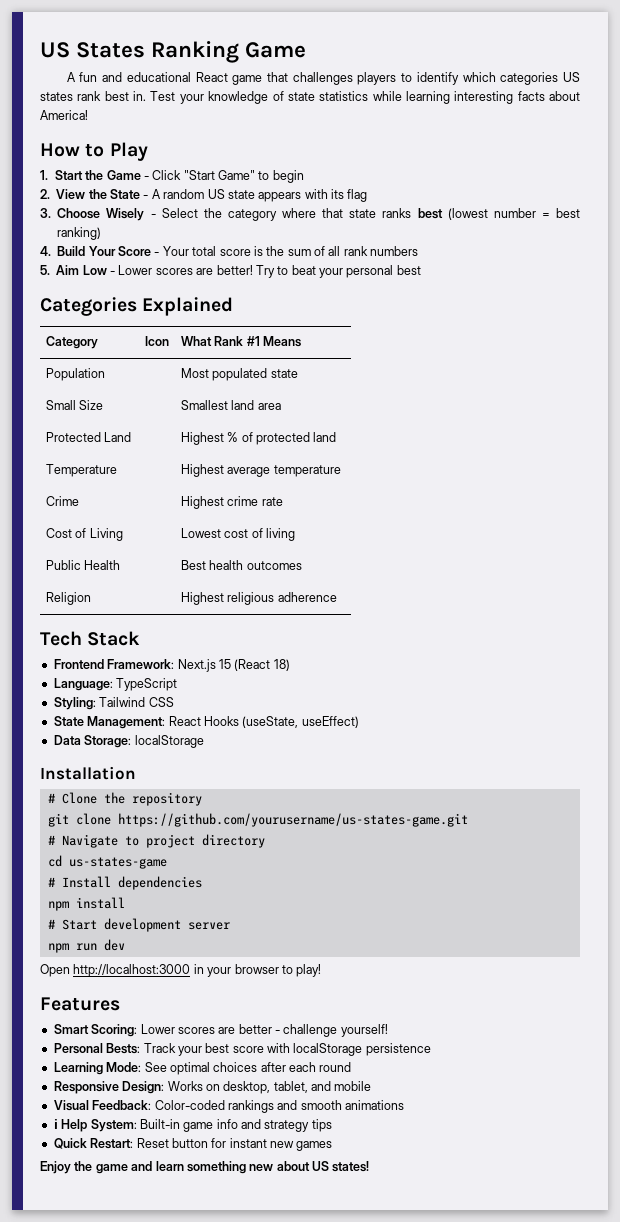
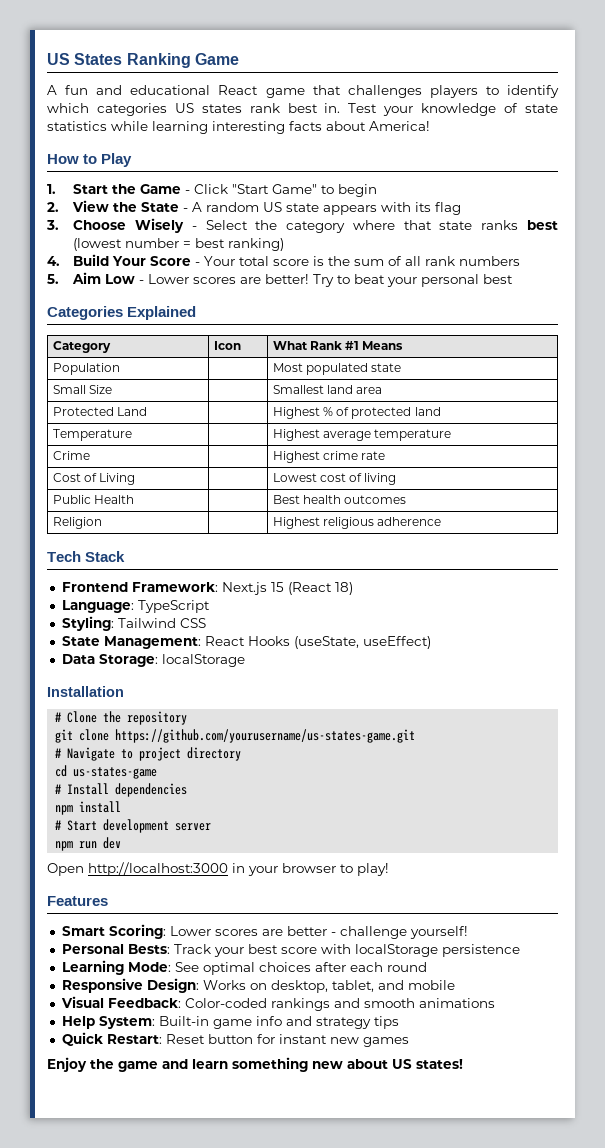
- ℹ Help System: Built-in game info and strategy tips
+ Help System: Built-in game info and strategy tips

